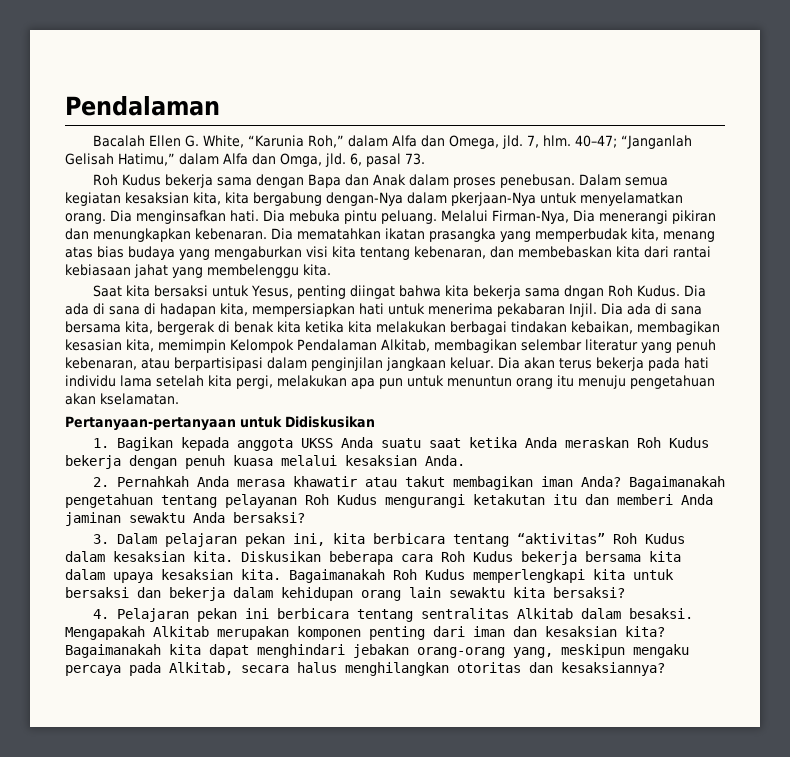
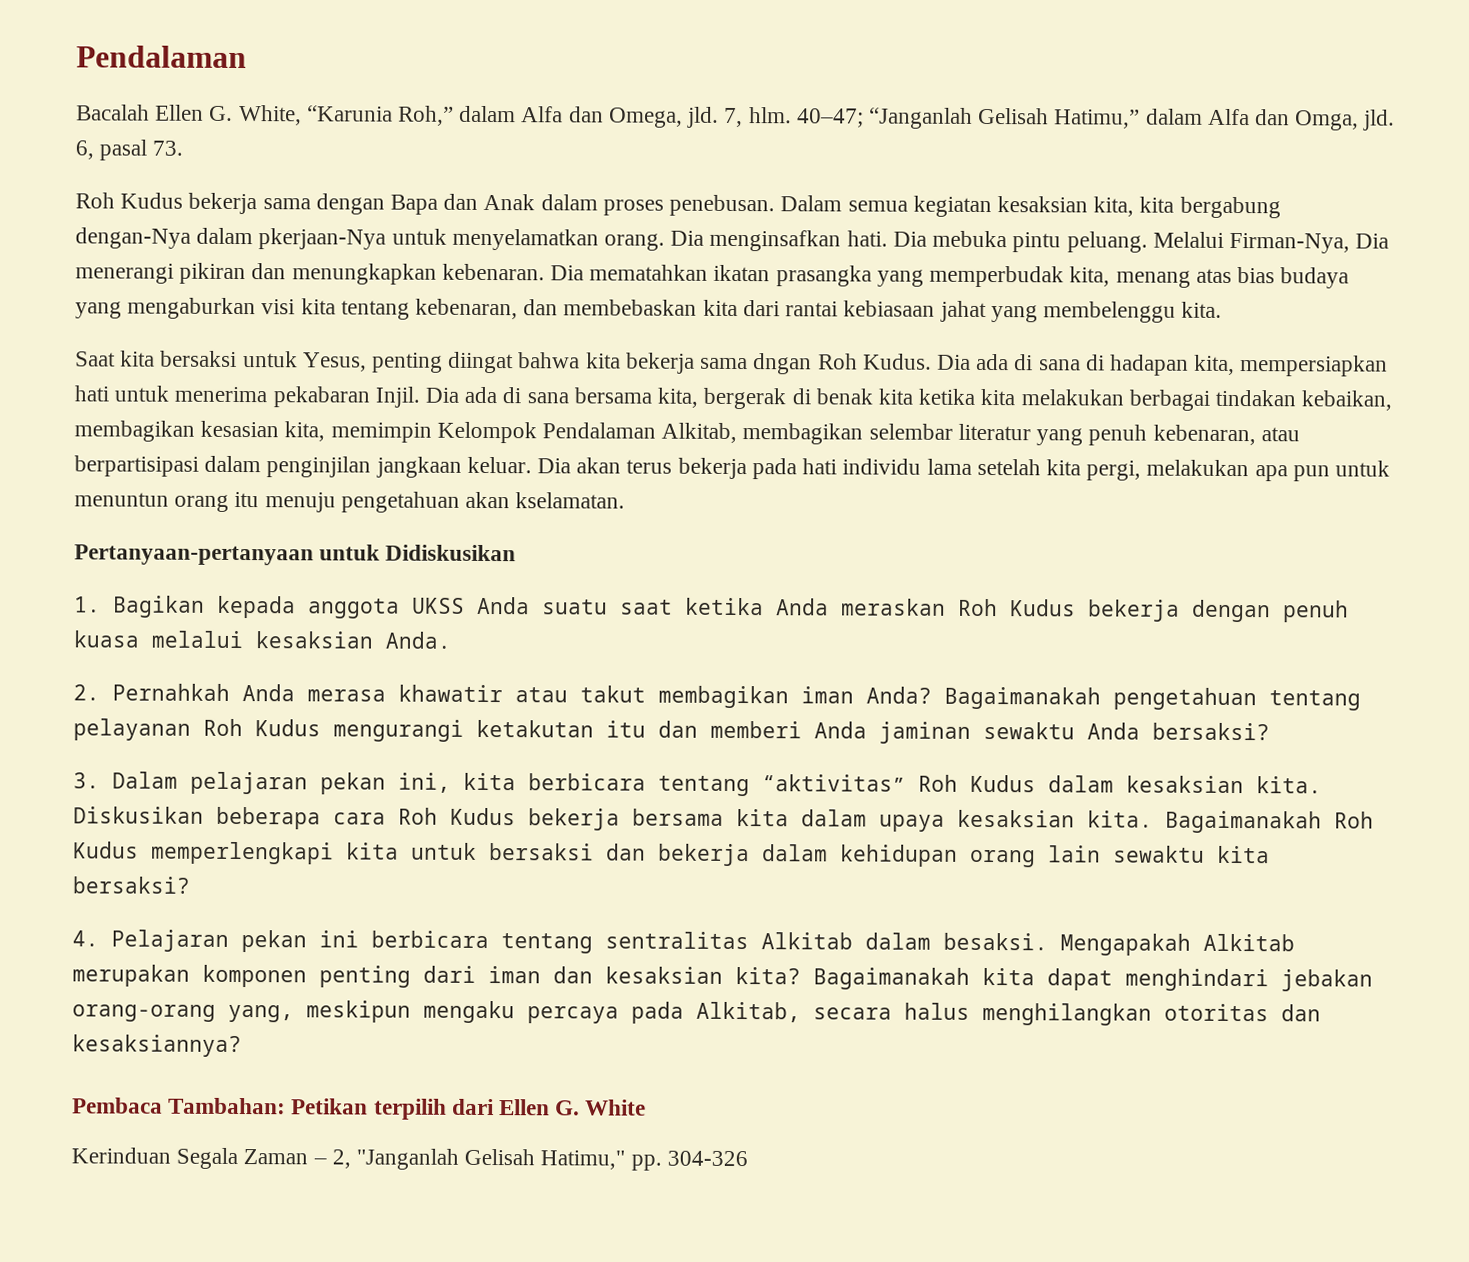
+ Pembaca Tambahan: Petikan terpilih dari Ellen G. White
+ Kerinduan Segala Zaman – 2, "Janganlah Gelisah Hatimu," pp. 304-326

